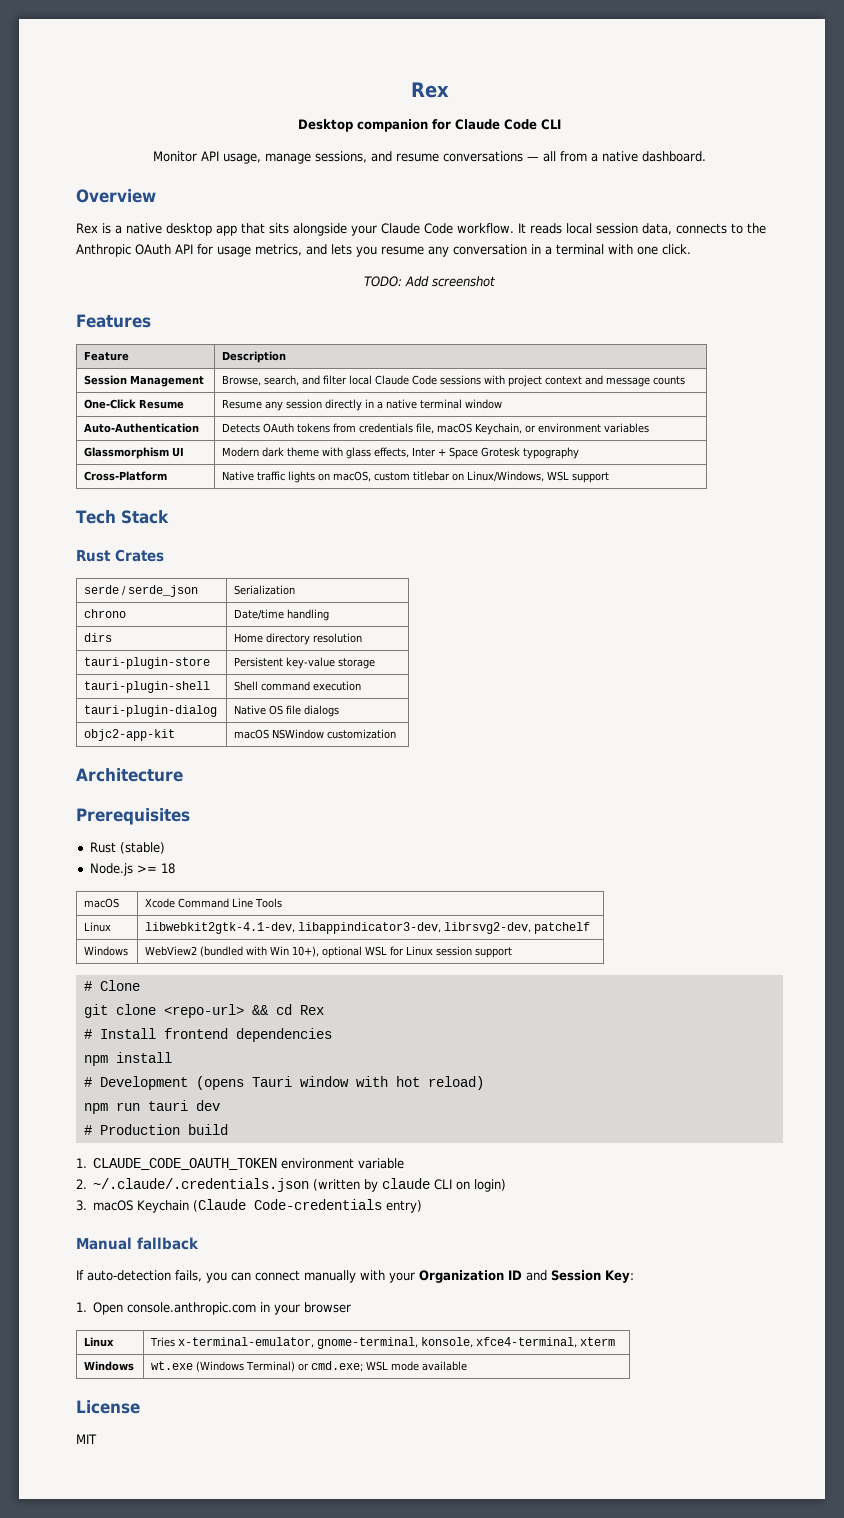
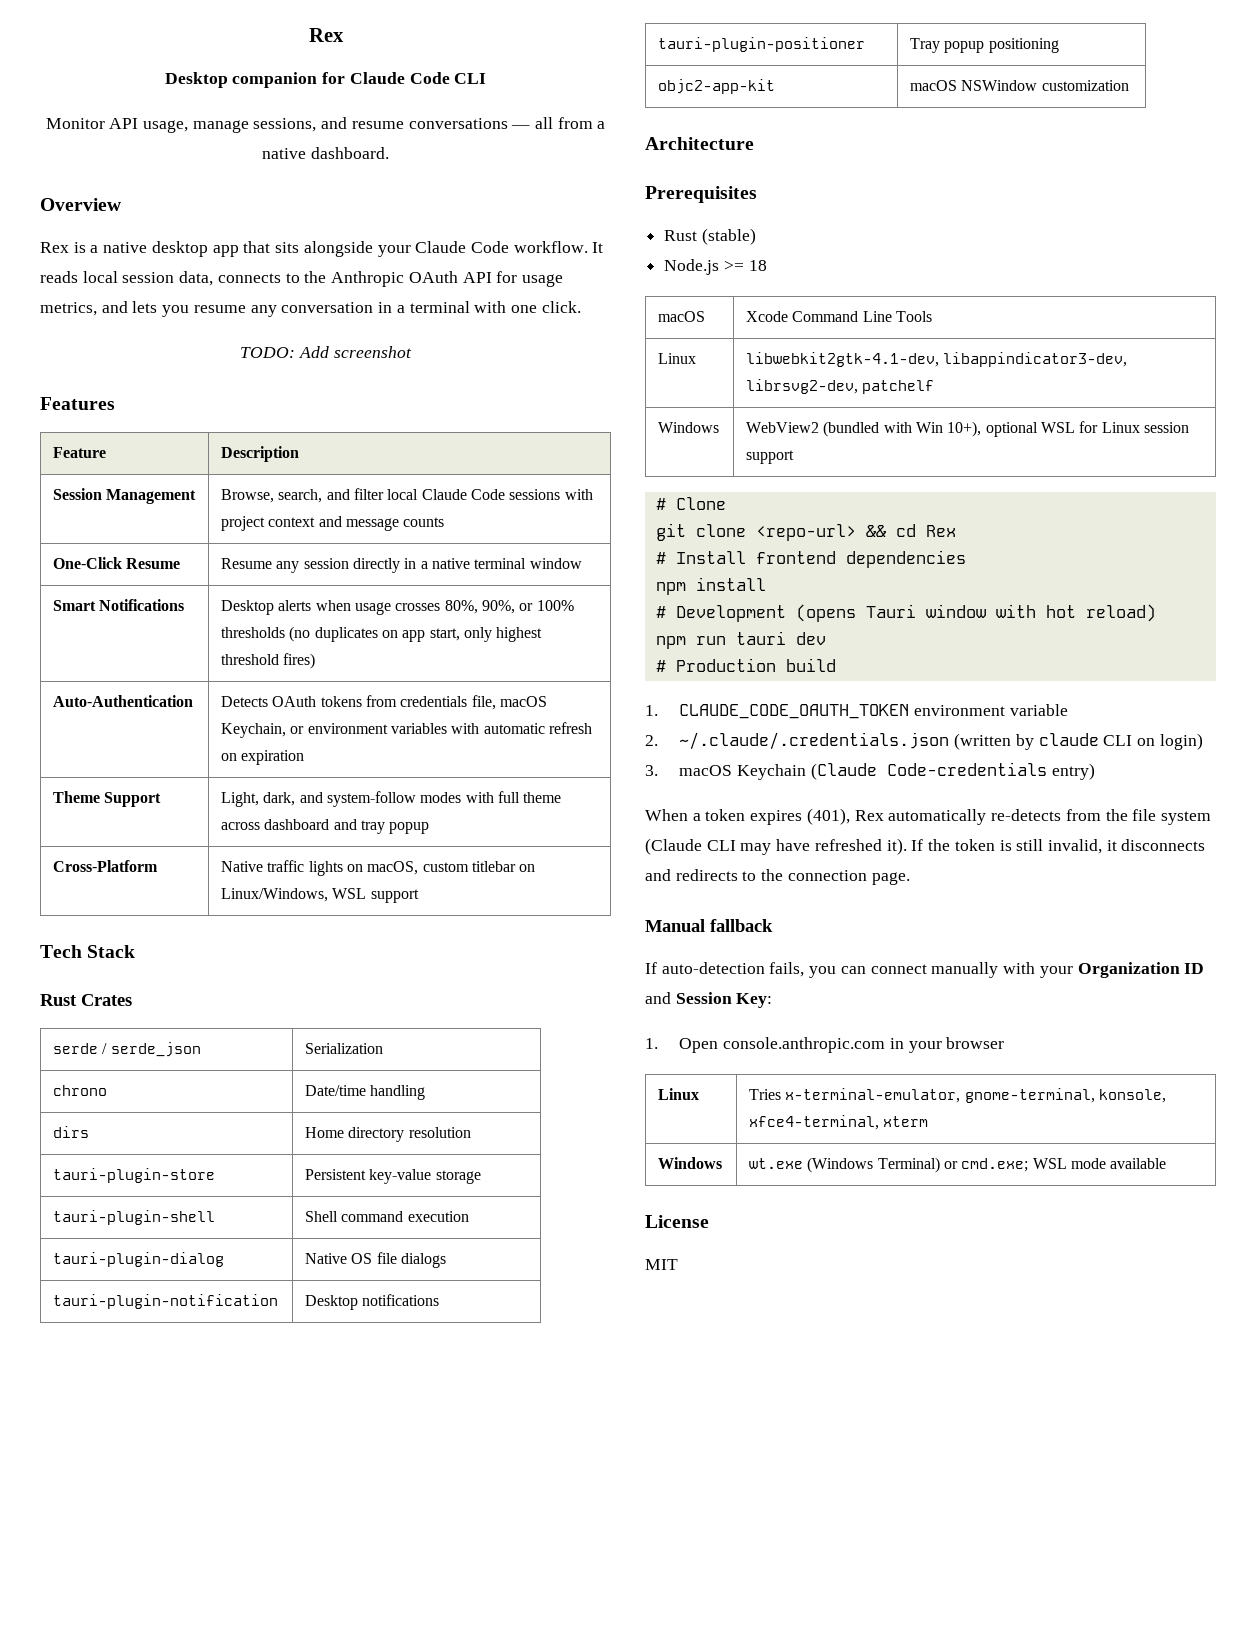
+ Smart Notifications | Desktop alerts when usage crosses 80%, 90%, or 100% thresholds (no duplicates on app start, only highest threshold fires)
- Auto-Authentication | Detects OAuth tokens from credentials file, macOS Keychain, or environment variables
- Glassmorphism UI | Modern dark theme with glass effects, Inter + Space Grotesk typography
+ Auto-Authentication | Detects OAuth tokens from credentials file, macOS Keychain, or environment variables with automatic refresh on expiration
+ Theme Support | Light, dark, and system-follow modes with full theme across dashboard and tray popup
+ tauri-plugin-notification | Desktop notifications
+ tauri-plugin-positioner | Tray popup positioning
+ When a token expires (401), Rex automatically re-detects from the file system (Claude CLI may have refreshed it). If the token is still invalid, it disconnects and redirects to the connection page.

